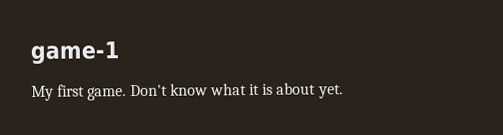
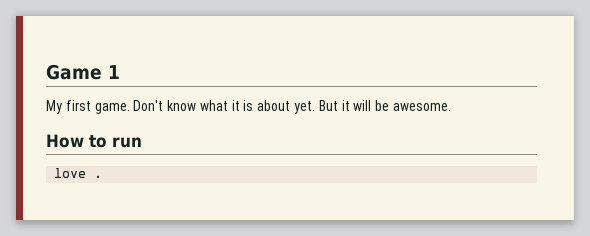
- game-1
+ Game 1
+ But it will be awesome.
+ How to run
+ love .

